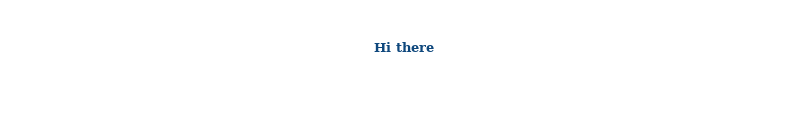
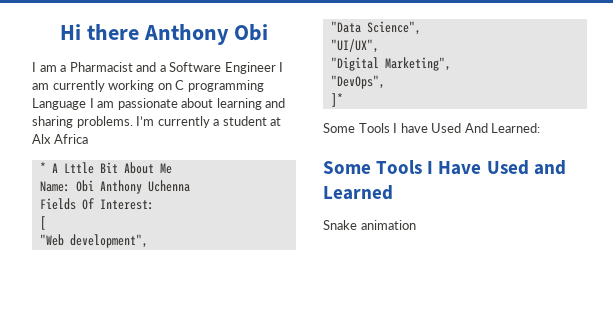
- Hi there
+ Hi there Anthony Obi
+ I am a Pharmacist and a Software Engineer I am currently working on C programming Language I am passionate about learning and sharing problems. I’m currently a student at Alx Africa
+ * A Lttle Bit About Me
+ Name: Obi Anthony Uchenna
+ Fields Of Interest:
+ [
+ "Web development",
+ "Data Science",
+ "UI/UX",
+ "Digital Marketing",
+ "DevOps",
+ ]*
+ Some Tools I have Used And Learned:
+ Some Tools I Have Used and Learned
+ Snake animation

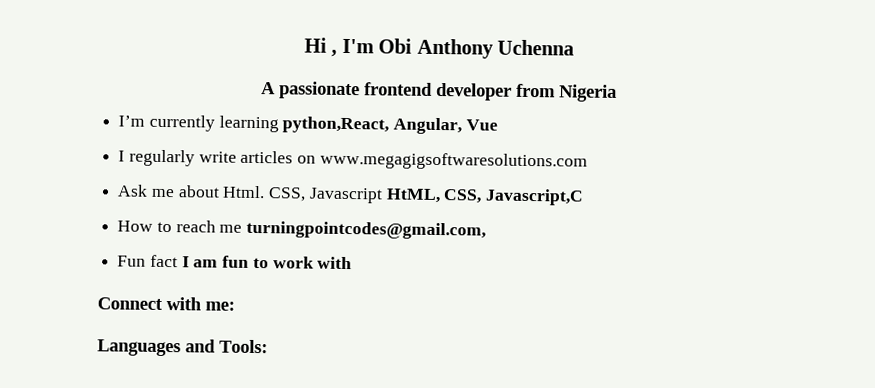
- Hi there Anthony Obi
- I am a Pharmacist and a Software Engineer I am currently working on C programming Language I am passionate about learning and sharing problems. I’m currently a student at Alx Africa
- * A Lttle Bit About Me
- Name: Obi Anthony Uchenna
- Fields Of Interest:
- [
- "Web development",
- "Data Science",
- "UI/UX",
- "Digital Marketing",
- "DevOps",
- ]*
- Some Tools I have Used And Learned:
- Some Tools I Have Used and Learned
- Snake animation
+ Hi , I'm Obi Anthony Uchenna
+ A passionate frontend developer from Nigeria
+ I’m currently learning python,React, Angular, Vue
+ I regularly write articles on www.megagigsoftwaresolutions.com
+ Ask me about Html. CSS, Javascript HtML, CSS, Javascript,C
+ How to reach me turningpointcodes@gmail.com,
+ Fun fact I am fun to work with
+ Connect with me:
+ Languages and Tools:

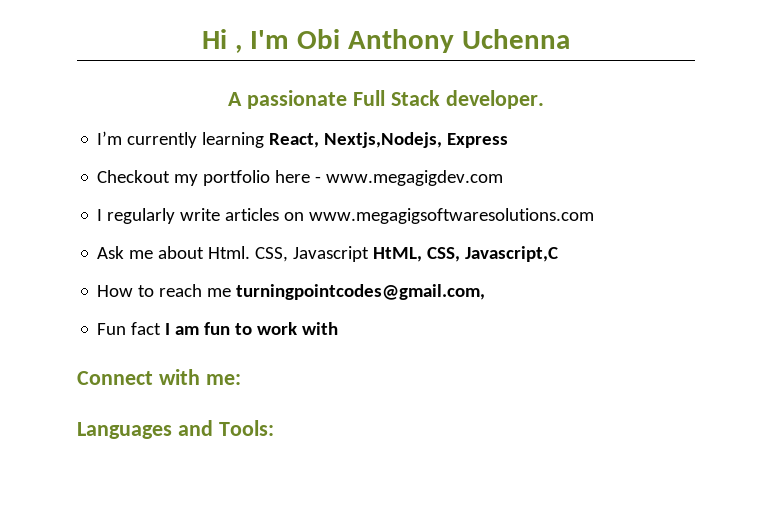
- A passionate frontend developer from Nigeria
+ A passionate Full Stack developer.
- I’m currently learning python,React, Angular, Vue
+ I’m currently learning React, Nextjs,Nodejs, Express
+ Checkout my portfolio here - www.megagigdev.com

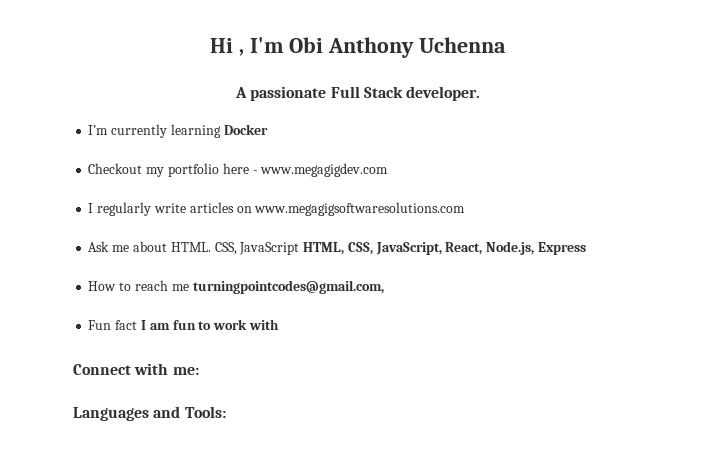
- I’m currently learning React, Nextjs,Nodejs, Express
+ I’m currently learning Docker
- Ask me about Html. CSS, Javascript HtML, CSS, Javascript,C
+ Ask me about HTML. CSS, JavaScript HTML, CSS, JavaScript, React, Node.js, Express

